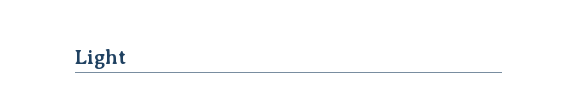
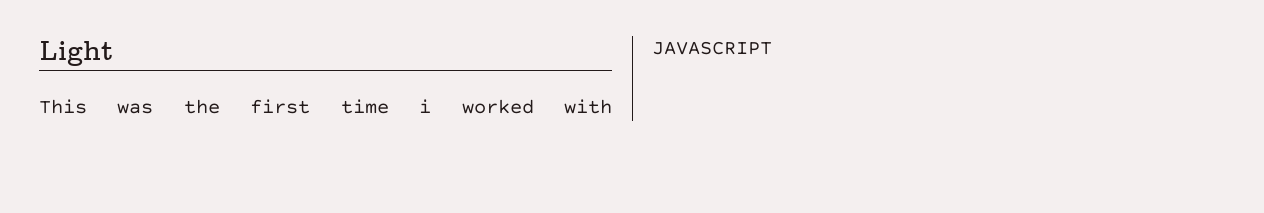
+ This was the first time i worked with JAVASCRIPT

